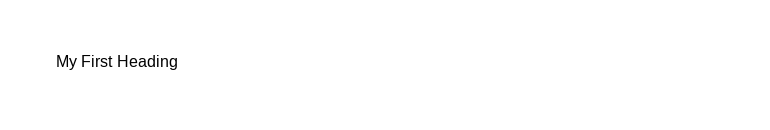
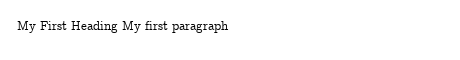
- My First Heading
+ My First Heading My first paragraph

